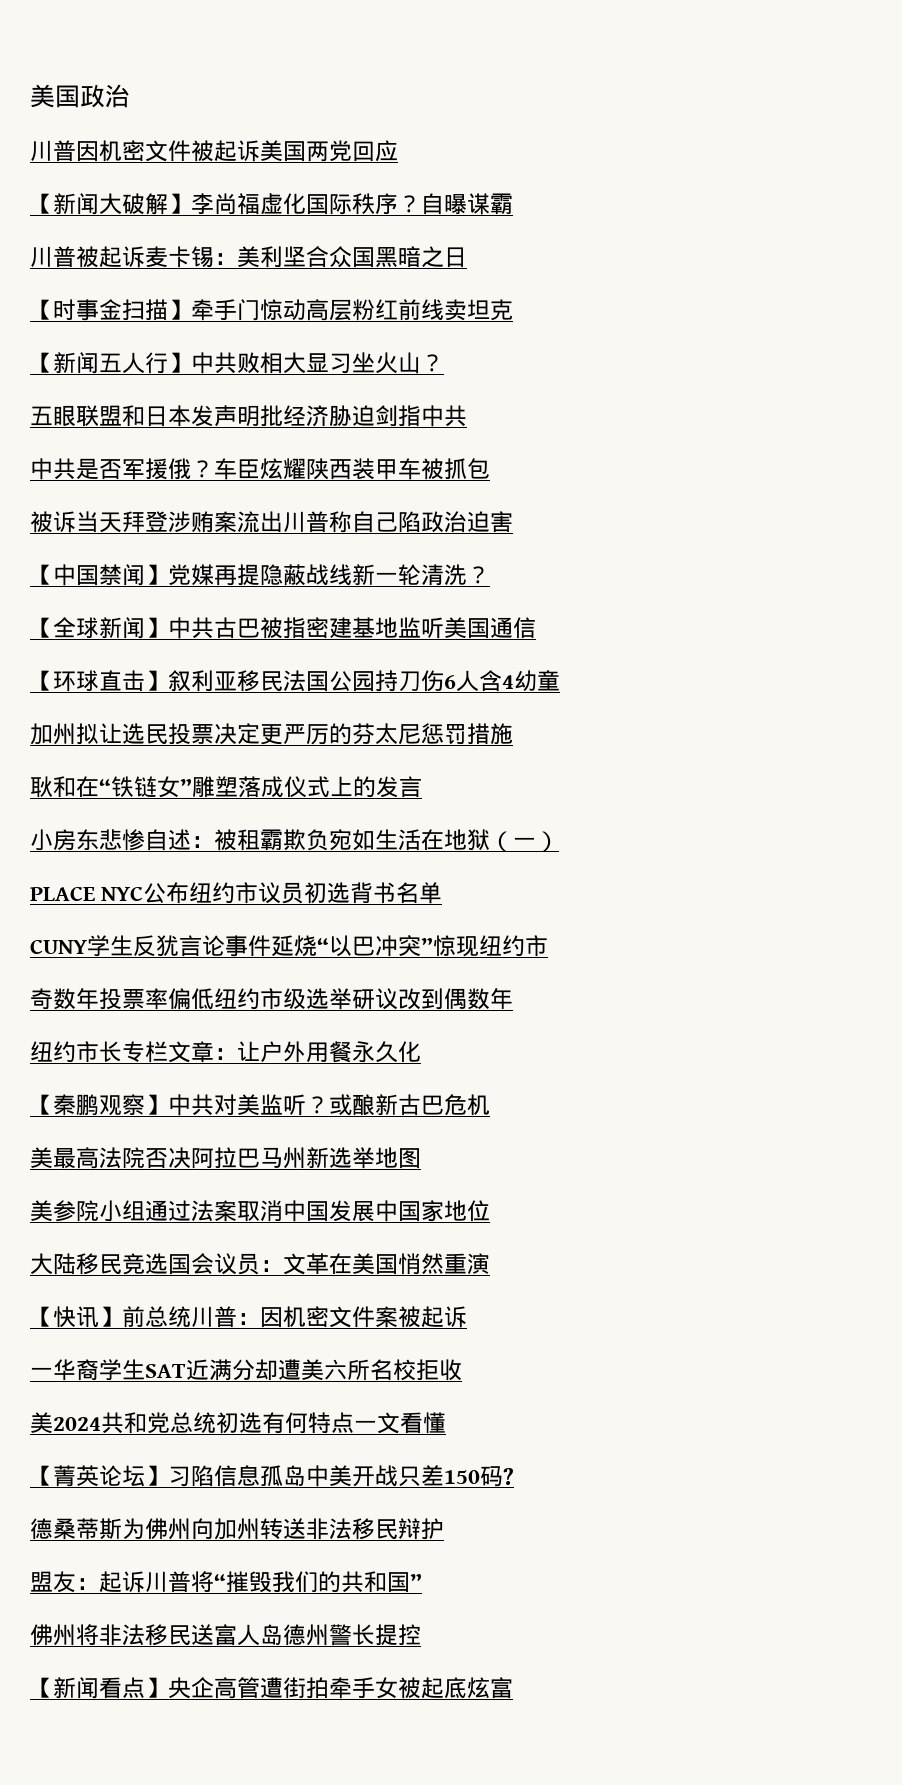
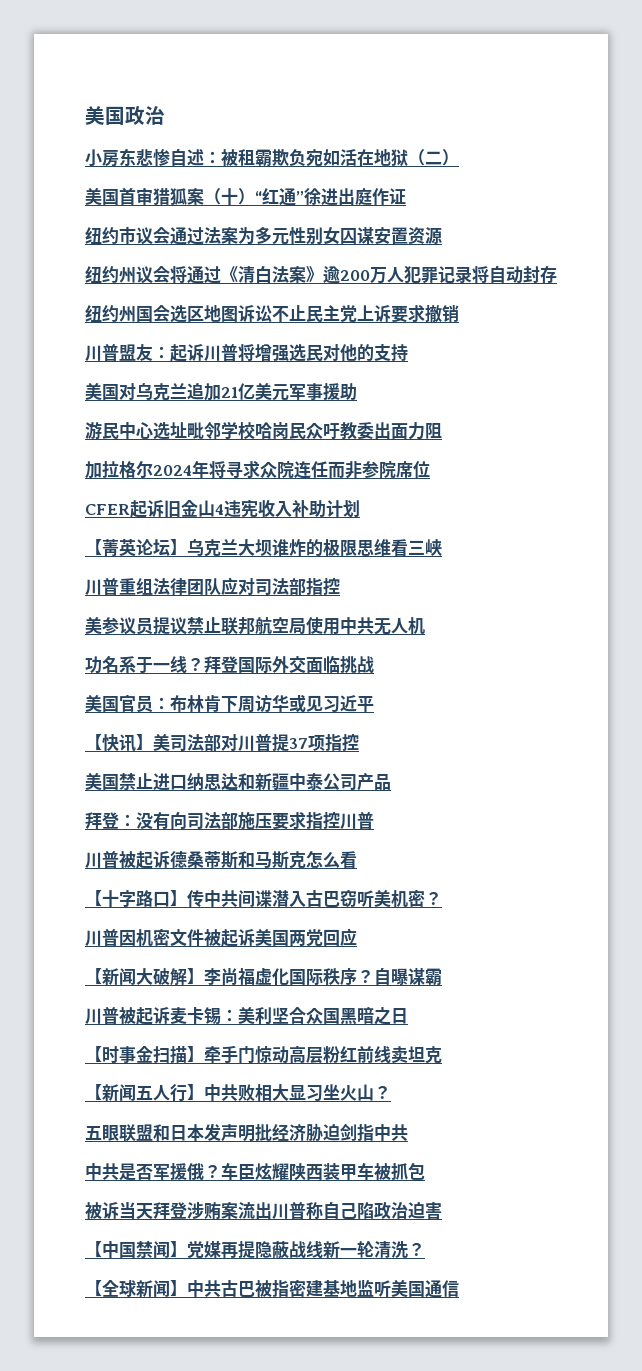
+ 小房东悲惨自述：被租霸欺负宛如活在地狱（二）
+ 美国首审猎狐案（十）“红通”徐进出庭作证
+ 纽约市议会通过法案为多元性别女囚谋安置资源
+ 纽约州议会将通过《清白法案》逾200万人犯罪记录将自动封存
+ 纽约州国会选区地图诉讼不止民主党上诉要求撤销
+ 川普盟友：起诉川普将增强选民对他的支持
+ 美国对乌克兰追加21亿美元军事援助
+ 游民中心选址毗邻学校哈岗民众吁教委出面力阻
+ 加拉格尔2024年将寻求众院连任而非参院席位
+ CFER起诉旧金山4违宪收入补助计划
+ 【菁英论坛】乌克兰大坝谁炸的极限思维看三峡
+ 川普重组法律团队应对司法部指控
+ 美参议员提议禁止联邦航空局使用中共无人机
+ 功名系于一线？拜登国际外交面临挑战
+ 美国官员：布林肯下周访华或见习近平
+ 【快讯】美司法部对川普提37项指控
+ 美国禁止进口纳思达和新疆中泰公司产品
+ 拜登：没有向司法部施压要求指控川普
+ 川普被起诉德桑蒂斯和马斯克怎么看
+ 【十字路口】传中共间谍潜入古巴窃听美机密？
- 【环球直击】叙利亚移民法国公园持刀伤6人含4幼童
- 加州拟让选民投票决定更严厉的芬太尼惩罚措施
- 耿和在“铁链女”雕塑落成仪式上的发言
- 小房东悲惨自述：被租霸欺负宛如生活在地狱（一）
- PLACE NYC公布纽约市议员初选背书名单
- CUNY学生反犹言论事件延烧“以巴冲突”惊现纽约市
- 奇数年投票率偏低纽约市级选举研议改到偶数年
- 纽约市长专栏文章：让户外用餐永久化
- 【秦鹏观察】中共对美监听？或酿新古巴危机
- 美最高法院否决阿拉巴马州新选举地图
- 美参院小组通过法案取消中国发展中国家地位
- 大陆移民竞选国会议员：文革在美国悄然重演
- 【快讯】前总统川普：因机密文件案被起诉
- 一华裔学生SAT近满分却遭美六所名校拒收
- 美2024共和党总统初选有何特点一文看懂
- 【菁英论坛】习陷信息孤岛中美开战只差150码?
- 德桑蒂斯为佛州向加州转送非法移民辩护
- 盟友：起诉川普将“摧毁我们的共和国”
- 佛州将非法移民送富人岛德州警长提控
- 【新闻看点】央企高管遭街拍牵手女被起底炫富

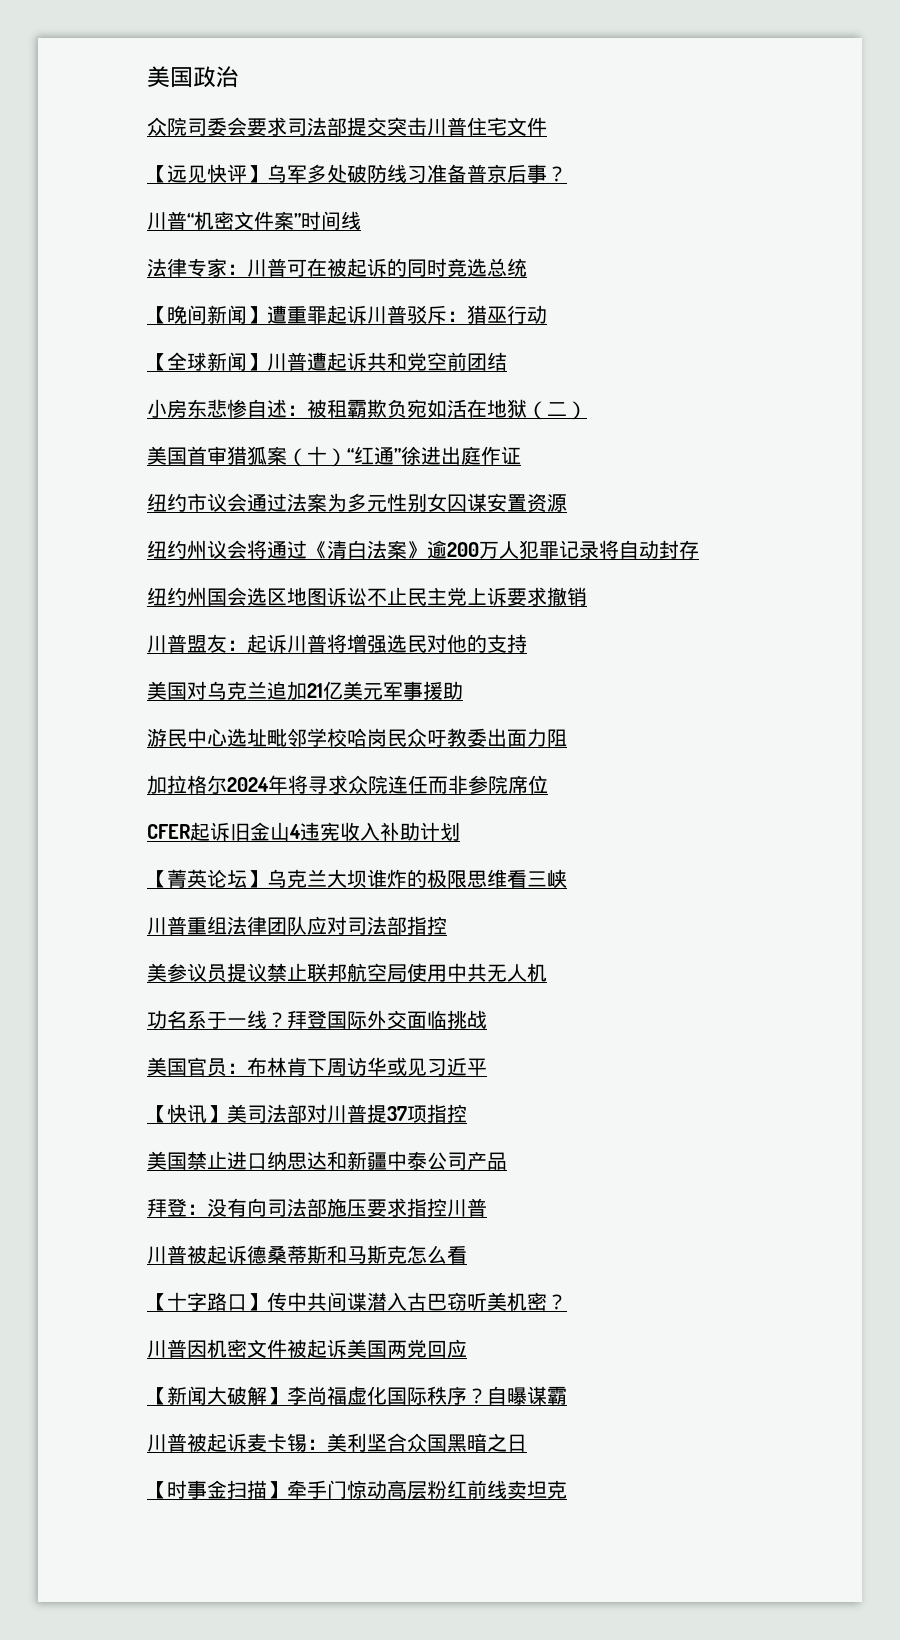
+ 众院司委会要求司法部提交突击川普住宅文件
+ 【远见快评】乌军多处破防线习准备普京后事？
+ 川普“机密文件案”时间线
+ 法律专家：川普可在被起诉的同时竞选总统
+ 【晚间新闻】遭重罪起诉川普驳斥：猎巫行动
+ 【全球新闻】川普遭起诉共和党空前团结
- 【新闻五人行】中共败相大显习坐火山？
- 五眼联盟和日本发声明批经济胁迫剑指中共
- 中共是否军援俄？车臣炫耀陕西装甲车被抓包
- 被诉当天拜登涉贿案流出川普称自己陷政治迫害
- 【中国禁闻】党媒再提隐蔽战线新一轮清洗？
- 【全球新闻】中共古巴被指密建基地监听美国通信

